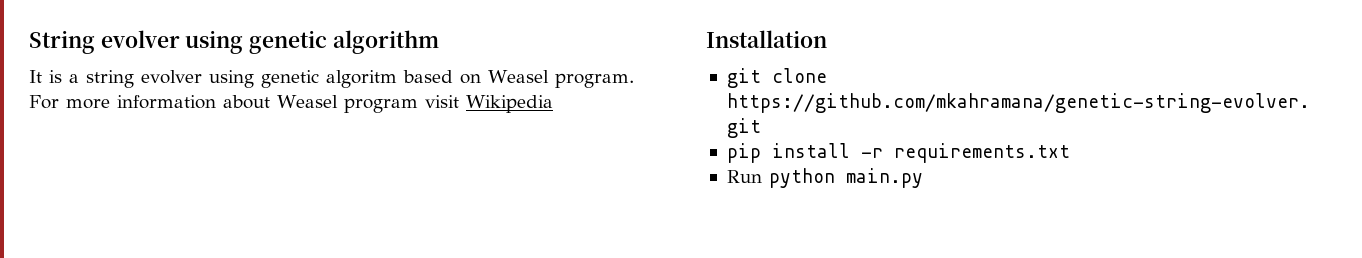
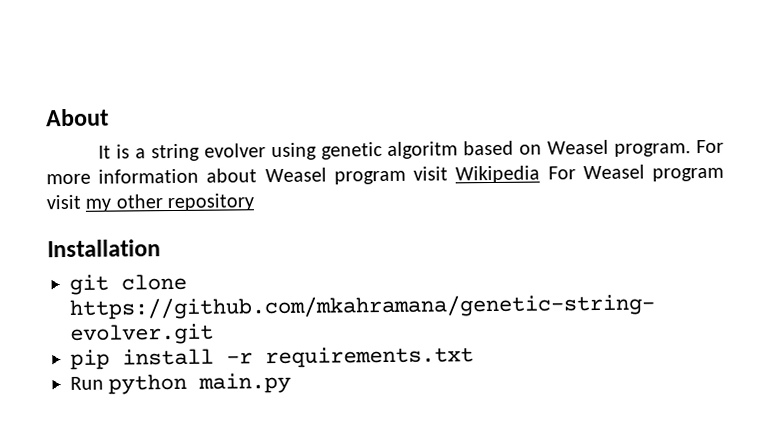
- String evolver using genetic algorithm
+ About
- For more information about Weasel program visit Wikipedia
+ For more information about Weasel program visit Wikipedia For Weasel program visit my other repository

